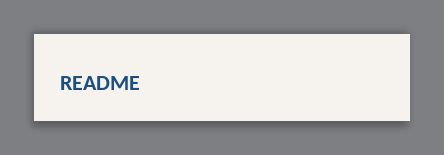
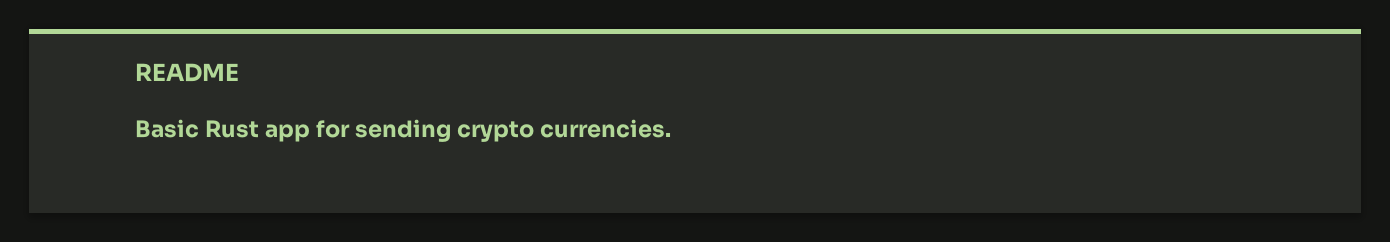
+ Basic Rust app for sending crypto currencies.

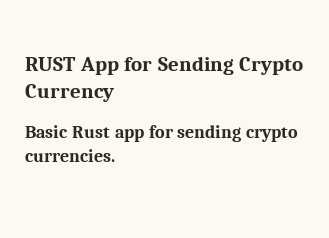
- README
+ RUST App for Sending Crypto Currency

